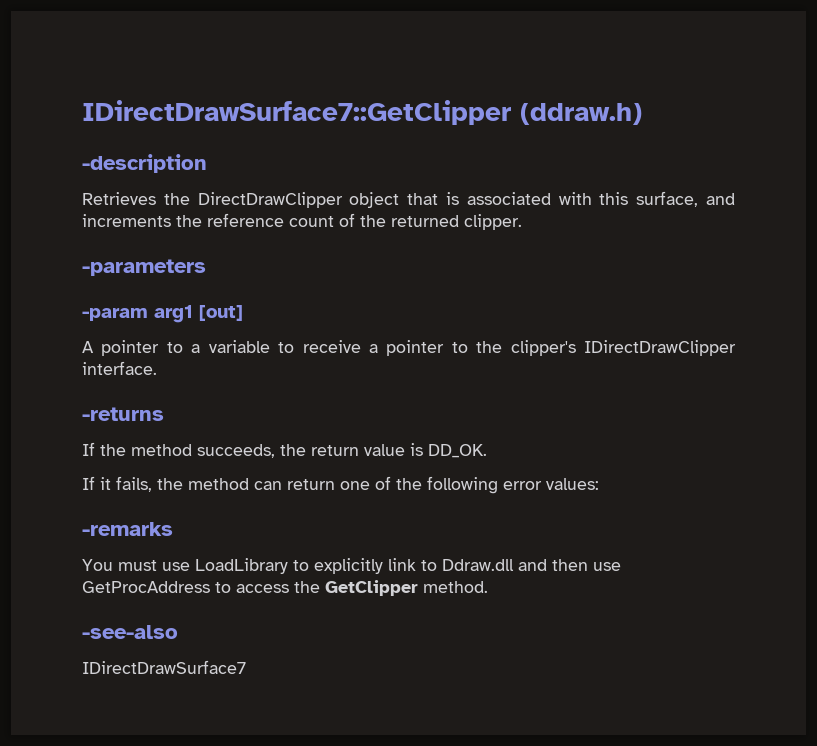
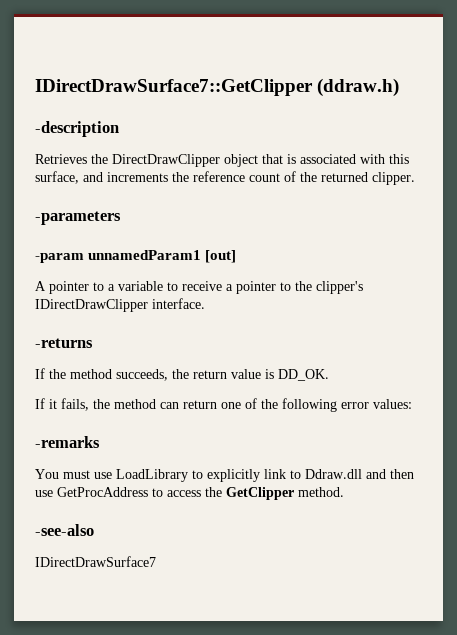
- -param arg1 [out]
+ -param unnamedParam1 [out]

